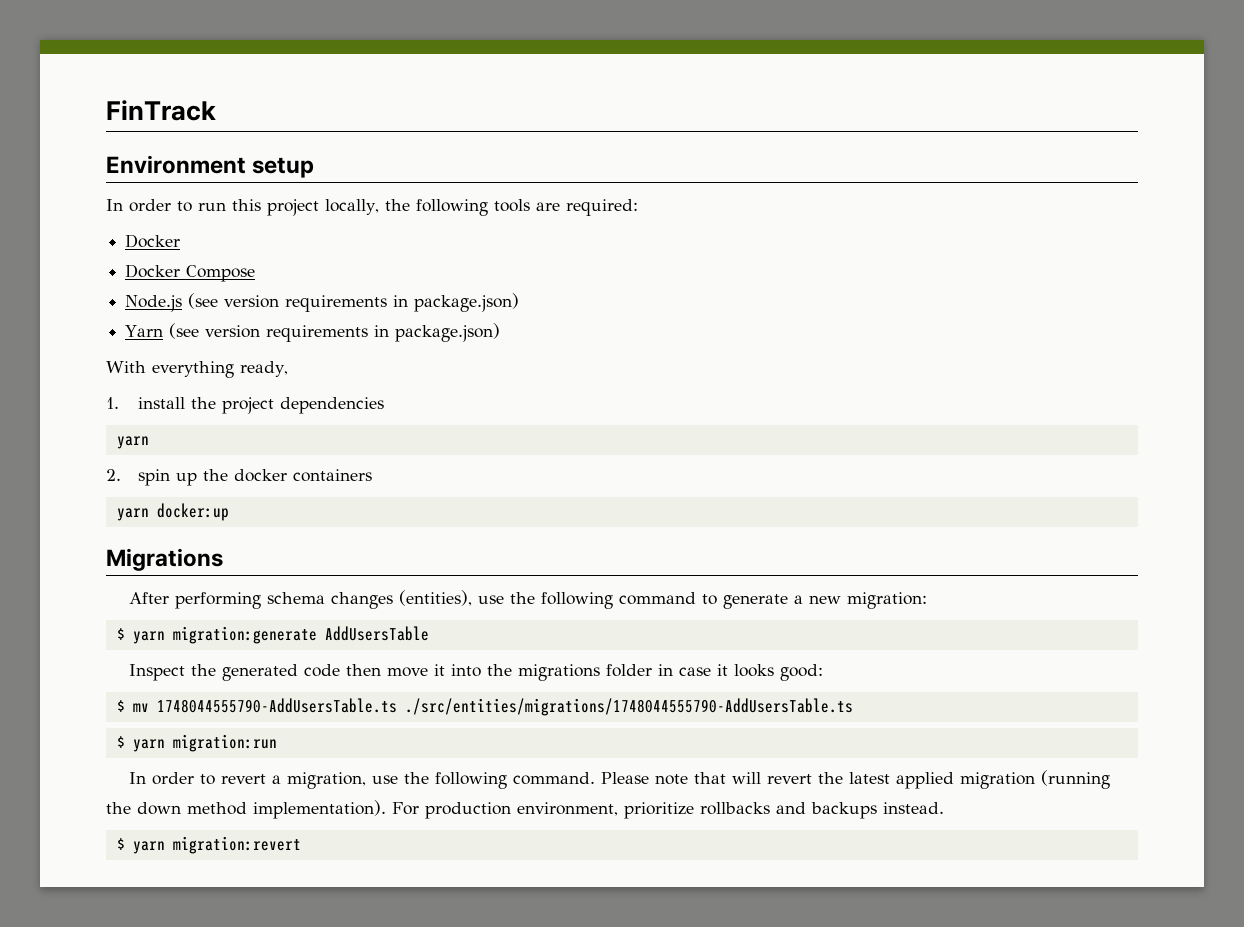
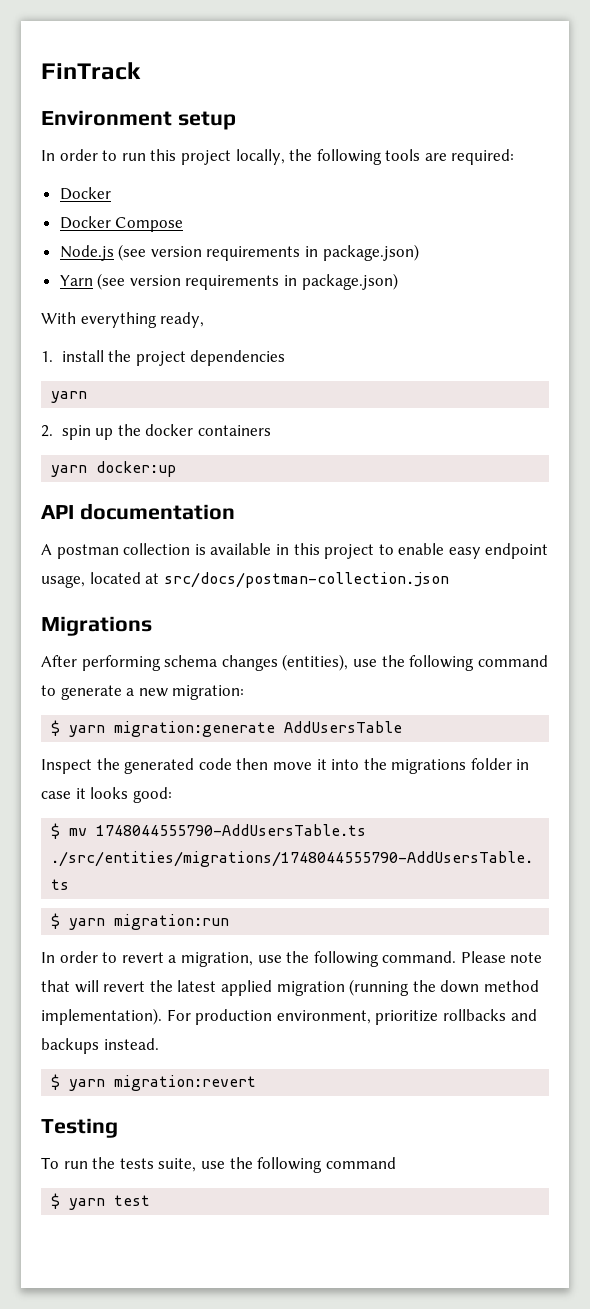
+ API documentation
+ A postman collection is available in this project to enable easy endpoint usage, located at src/docs/postman-collection.json
+ Testing
+ To run the tests suite, use the following command
+ $ yarn test

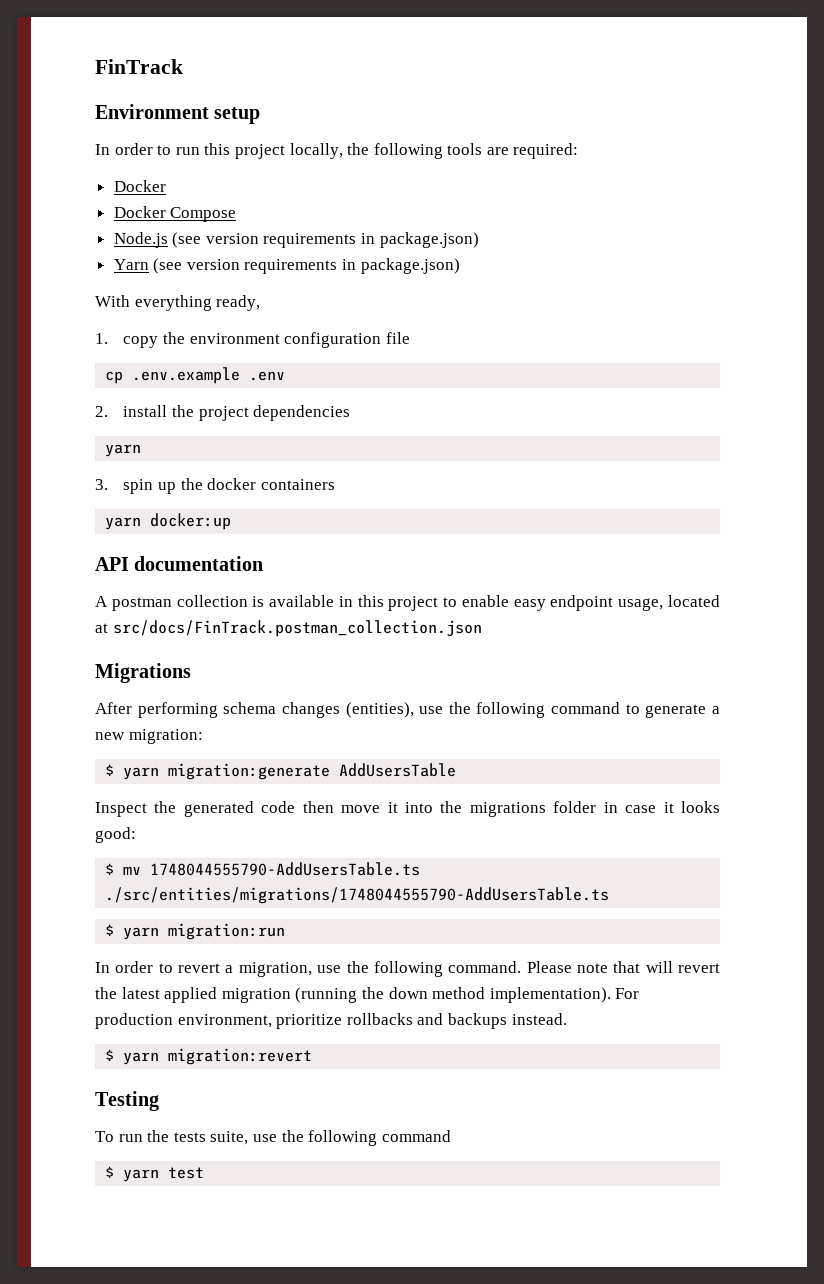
- 1. install the project dependencies
+ 1. copy the environment configuration file
+ cp .env.example .env
+ 2. install the project dependencies
- 2. spin up the docker containers
+ 3. spin up the docker containers
- A postman collection is available in this project to enable easy endpoint usage, located at src/docs/postman-collection.json
+ A postman collection is available in this project to enable easy endpoint usage, located at src/docs/FinTrack.postman_collection.json

